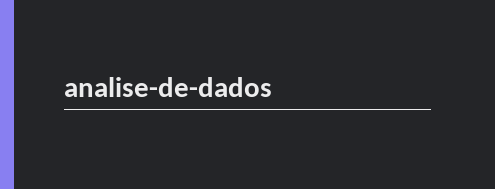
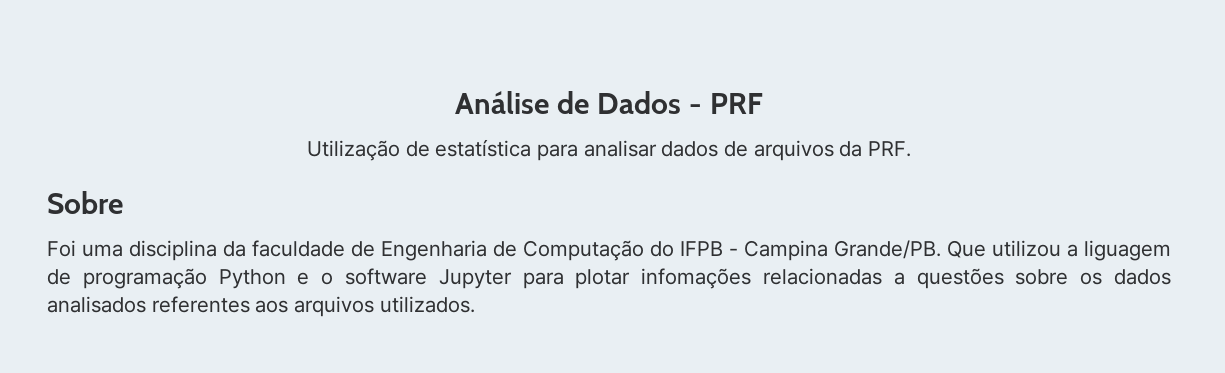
- analise-de-dados
+ Análise de Dados - PRF
+ Utilização de estatística para analisar dados de arquivos da PRF.
+ Sobre
+ Foi uma disciplina da faculdade de Engenharia de Computação do IFPB - Campina Grande/PB. Que utilizou a liguagem de programação Python e o software Jupyter para plotar infomações relacionadas a questões sobre os dados analisados referentes aos arquivos utilizados.

